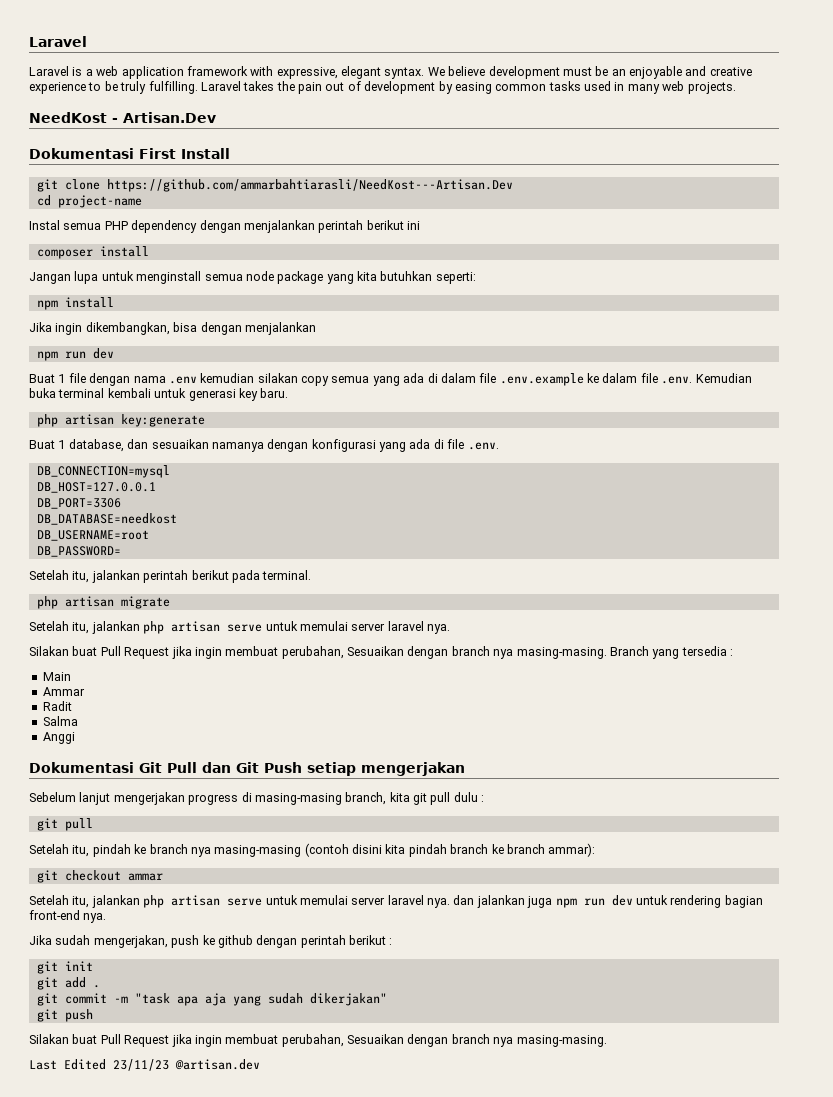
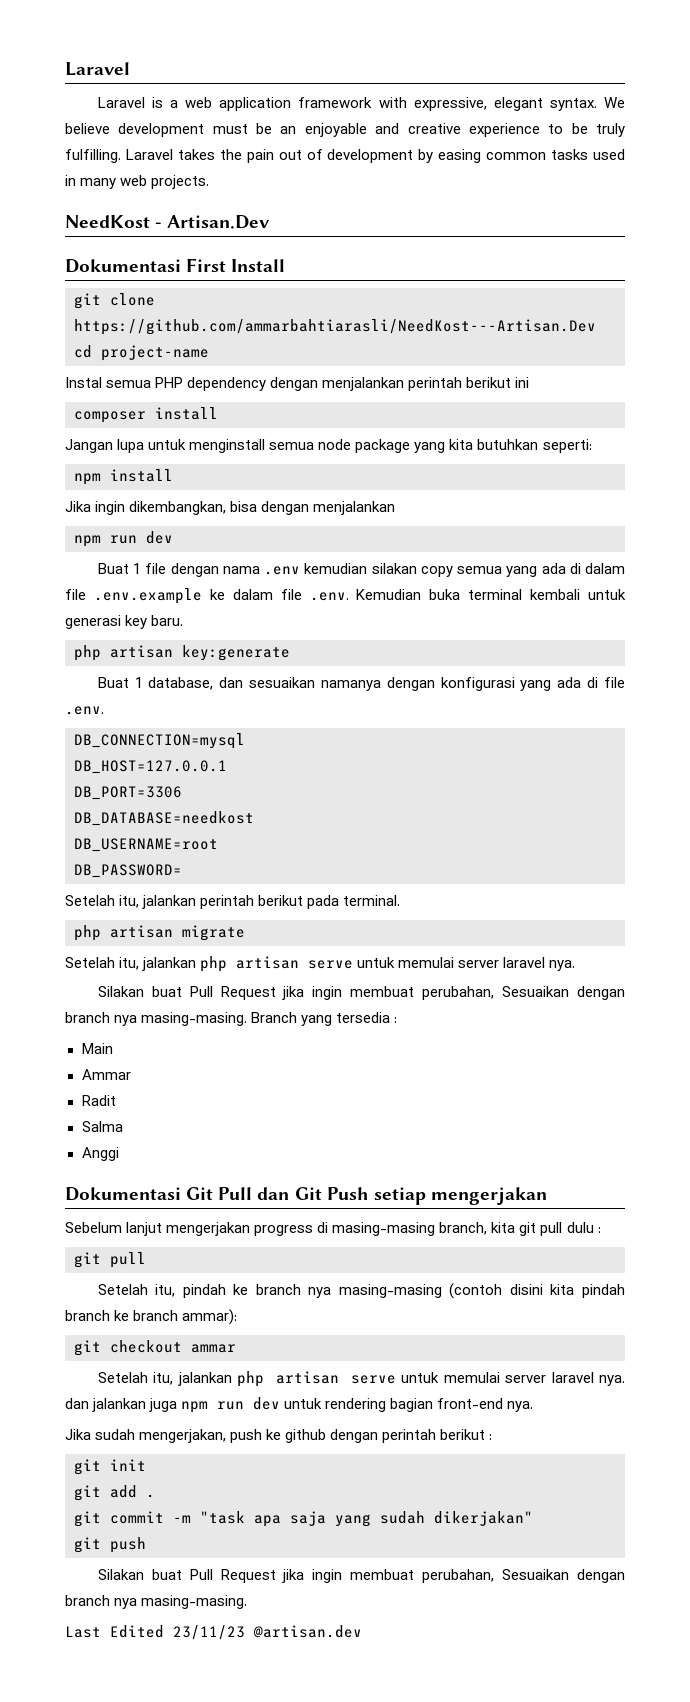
- git commit -m "task apa aja yang sudah dikerjakan"
+ git commit -m "task apa saja yang sudah dikerjakan"

